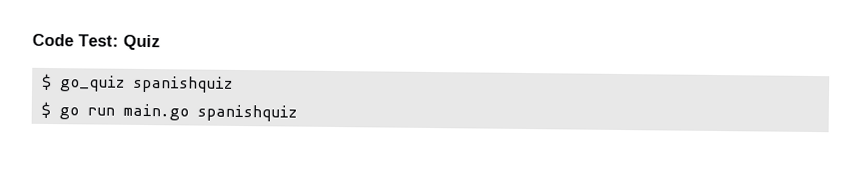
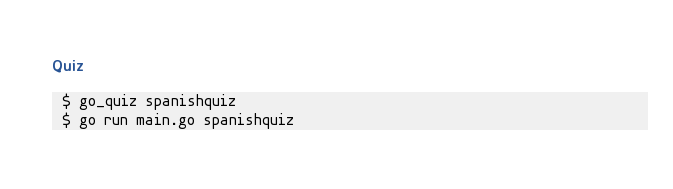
- Code Test: Quiz
+ Quiz

